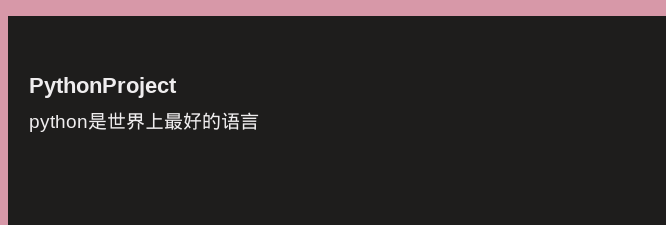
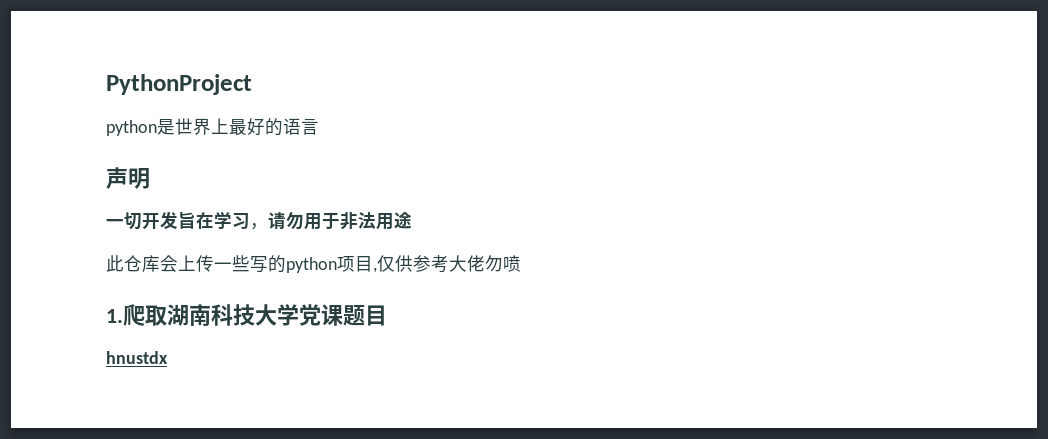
+ 声明
+ 一切开发旨在学习，请勿用于非法用途
+ 此仓库会上传一些写的python项目,仅供参考大佬勿喷
+ 1.爬取湖南科技大学党课题目
+ hnustdx

